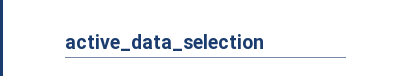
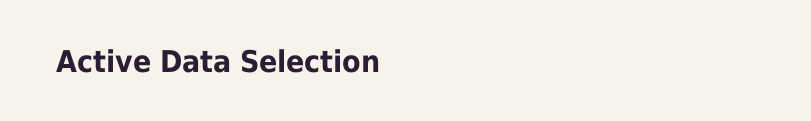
- active_data_selection
+ Active Data Selection

